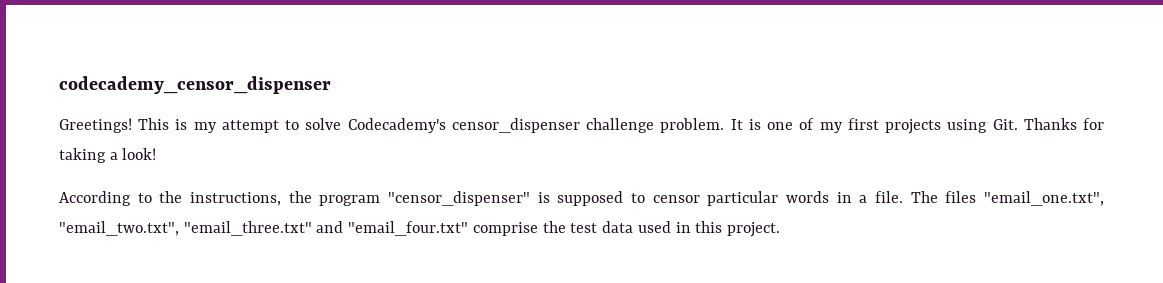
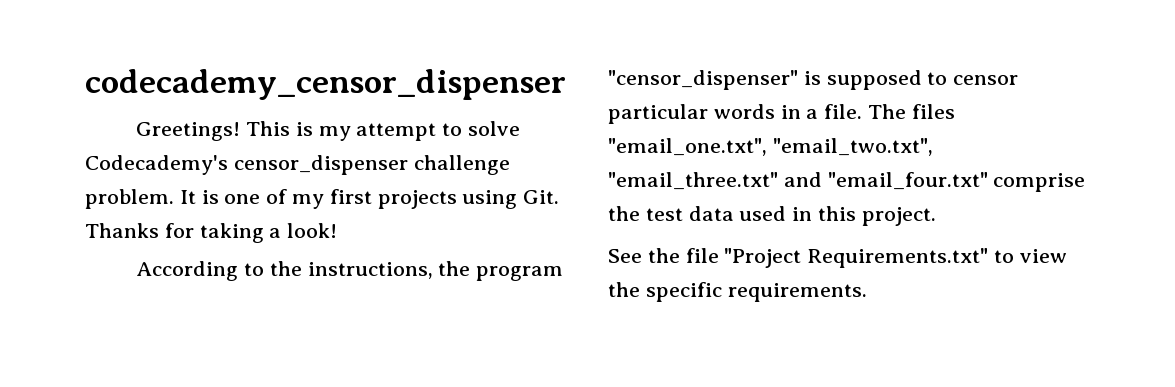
+ See the file "Project Requirements.txt" to view the specific requirements.

